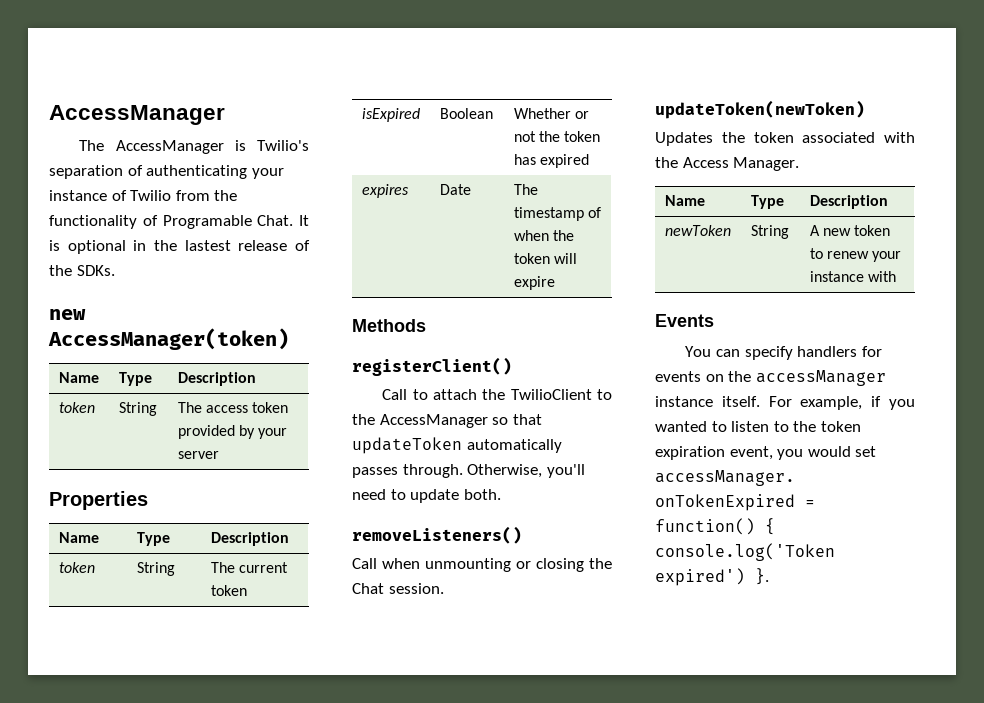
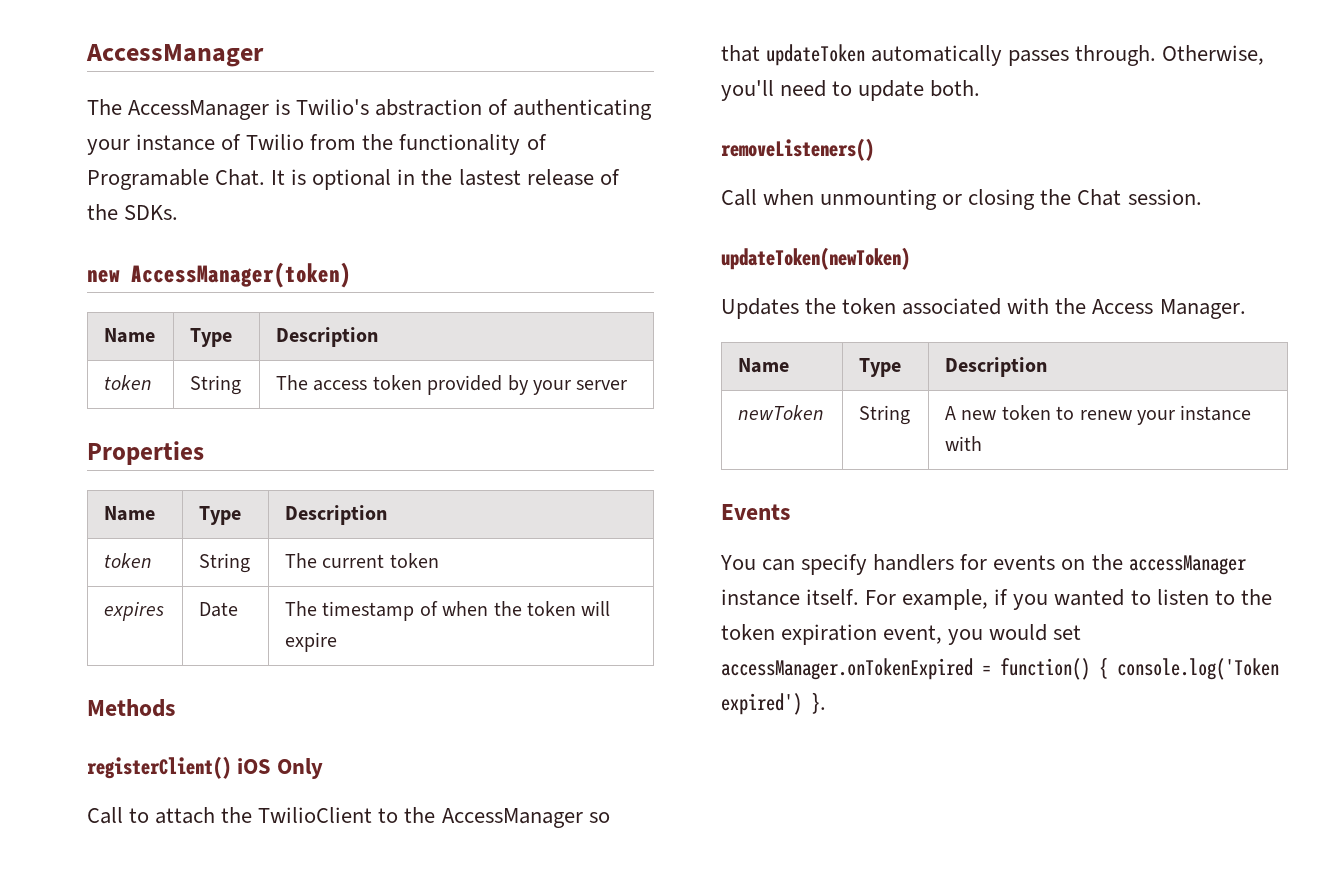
- The AccessManager is Twilio's separation of authenticating your instance of Twilio from the functionality of Programable Chat.
+ The AccessManager is Twilio's abstraction of authenticating your instance of Twilio from the functionality of Programable Chat.
- isExpired | Boolean | Whether or not the token has expired
- registerClient()
+ registerClient() iOS Only

